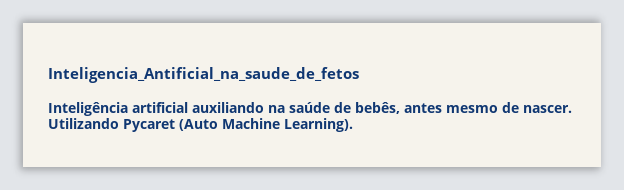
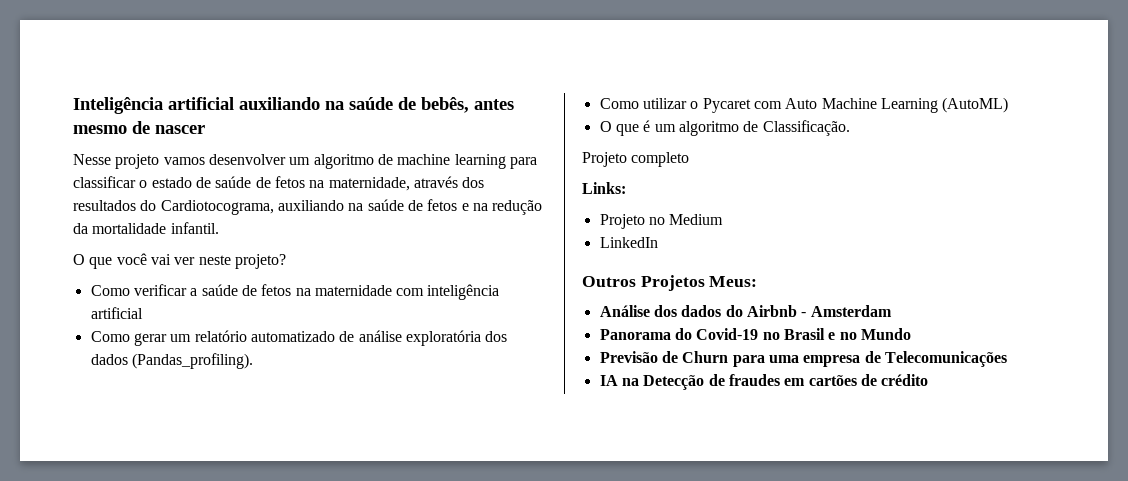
- Inteligencia_Antificial_na_saude_de_fetos
- Inteligência artificial auxiliando na saúde de bebês, antes mesmo de nascer. Utilizando Pycaret (Auto Machine Learning).
+ Inteligência artificial auxiliando na saúde de bebês, antes mesmo de nascer
+ Nesse projeto vamos desenvolver um algoritmo de machine learning para classificar o estado de saúde de fetos na maternidade, através dos resultados do Cardiotocograma, auxiliando na saúde de fetos e na redução da mortalidade infantil.
+ O que você vai ver neste projeto?
+ Como verificar a saúde de fetos na maternidade com inteligência artificial
+ Como gerar um relatório automatizado de análise exploratória dos dados (Pandas_profiling).
+ Como utilizar o Pycaret com Auto Machine Learning (AutoML)
+ O que é um algoritmo de Classificação.
+ Projeto completo
+ Links:
+ Projeto no Medium
+ LinkedIn
+ Outros Projetos Meus:
+ Análise dos dados do Airbnb - Amsterdam
+ Panorama do Covid-19 no Brasil e no Mundo
+ Previsão de Churn para uma empresa de Telecomunicações
+ IA na Detecção de fraudes em cartões de crédito

